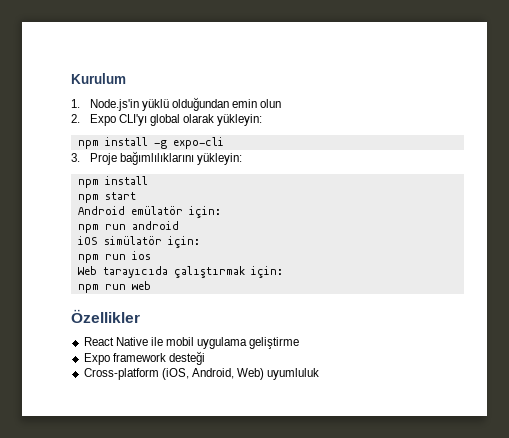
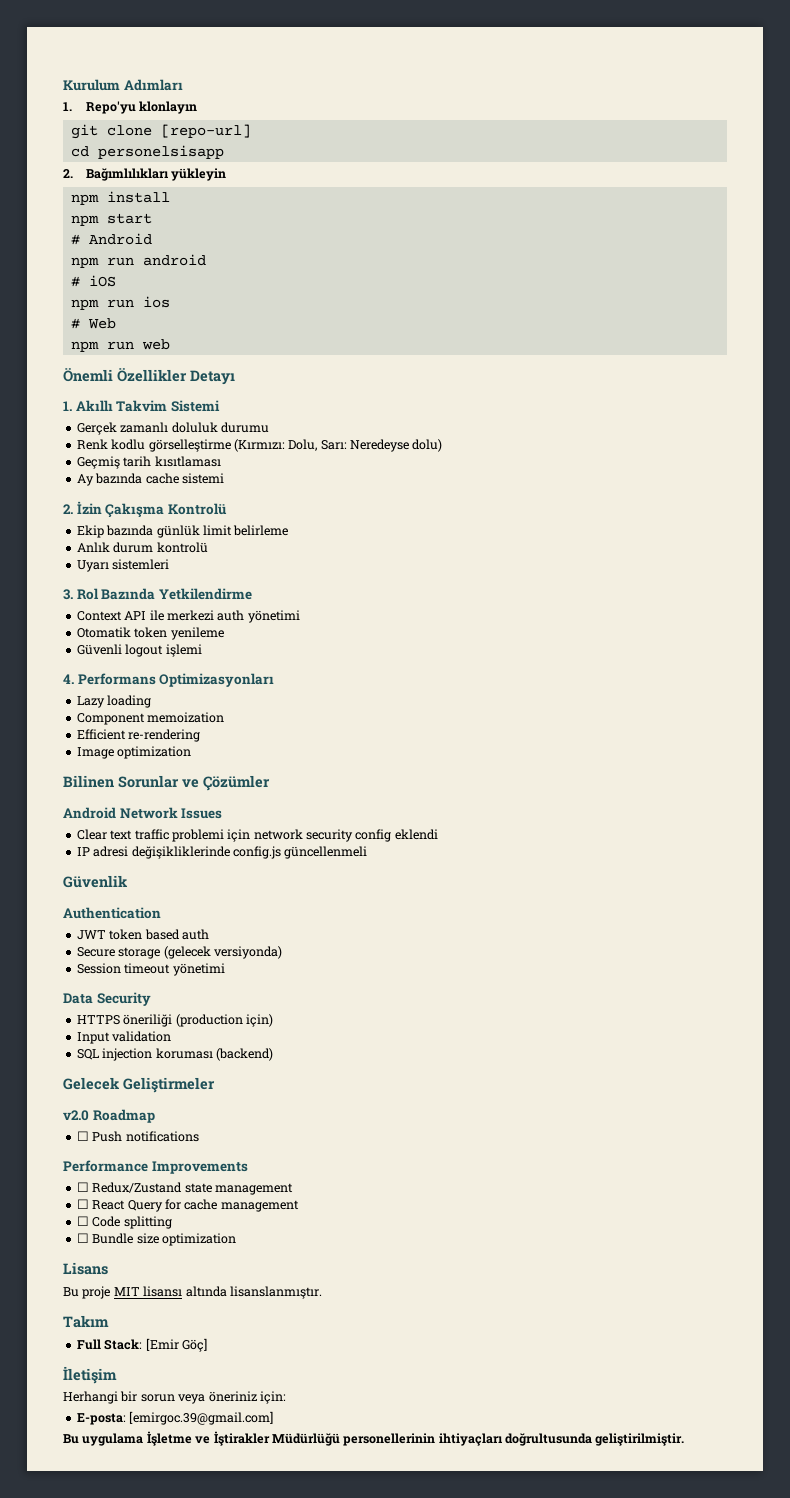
- Kurulum
- 1. Node.js'in yüklü olduğundan emin olun
- 2. Expo CLI'yı global olarak yükleyin:
- npm install -g expo-cli
- 3. Proje bağımlılıklarını yükleyin:
+ Kurulum Adımları
+ 1. Repo'yu klonlayın
+ git clone [repo-url]
+ cd personelsisapp
+ 2. Bağımlılıkları yükleyin
- Android emülatör için:
+ # Android
- iOS simülatör için:
+ # iOS
- Web tarayıcıda çalıştırmak için:
+ # Web
- Özellikler
- React Native ile mobil uygulama geliştirme
- Expo framework desteği
- Cross-platform (iOS, Android, Web) uyumluluk
+ Önemli Özellikler Detayı
+ 1. Akıllı Takvim Sistemi
+ Gerçek zamanlı doluluk durumu
+ Renk kodlu görselleştirme (Kırmızı: Dolu, Sarı: Neredeyse dolu)
+ Geçmiş tarih kısıtlaması
+ Ay bazında cache sistemi
+ 2. İzin Çakışma Kontrolü
+ Ekip bazında günlük limit belirleme
+ Anlık durum kontrolü
+ Uyarı sistemleri
+ 3. Rol Bazında Yetkilendirme
+ Context API ile merkezi auth yönetimi
+ Otomatik token yenileme
+ Güvenli logout işlemi
+ 4. Performans Optimizasyonları
+ Lazy loading
+ Component memoization
+ Efficient re-rendering
+ Image optimization
+ Bilinen Sorunlar ve Çözümler
+ Android Network Issues
+ Clear text traffic problemi için network security config eklendi
+ IP adresi değişikliklerinde config.js güncellenmeli
+ Güvenlik
+ Authentication
+ JWT token based auth
+ Secure storage (gelecek versiyonda)
+ Session timeout yönetimi
+ Data Security
+ HTTPS öneriliği (production için)
+ Input validation
+ SQL injection koruması (backend)
+ Gelecek Geliştirmeler
+ v2.0 Roadmap
+ ☐ Push notifications
+ Performance Improvements
+ ☐ Redux/Zustand state management
+ ☐ React Query for cache management
+ ☐ Code splitting
+ ☐ Bundle size optimization
+ Lisans
+ Bu proje MIT lisansı altında lisanslanmıştır.
+ Takım
+ Full Stack: [Emir Göç]
+ İletişim
+ Herhangi bir sorun veya öneriniz için:
+ E-posta: [emirgoc.39@gmail.com]
+ Bu uygulama İşletme ve İştirakler Müdürlüğü personellerinin ihtiyaçları doğrultusunda geliştirilmiştir.

